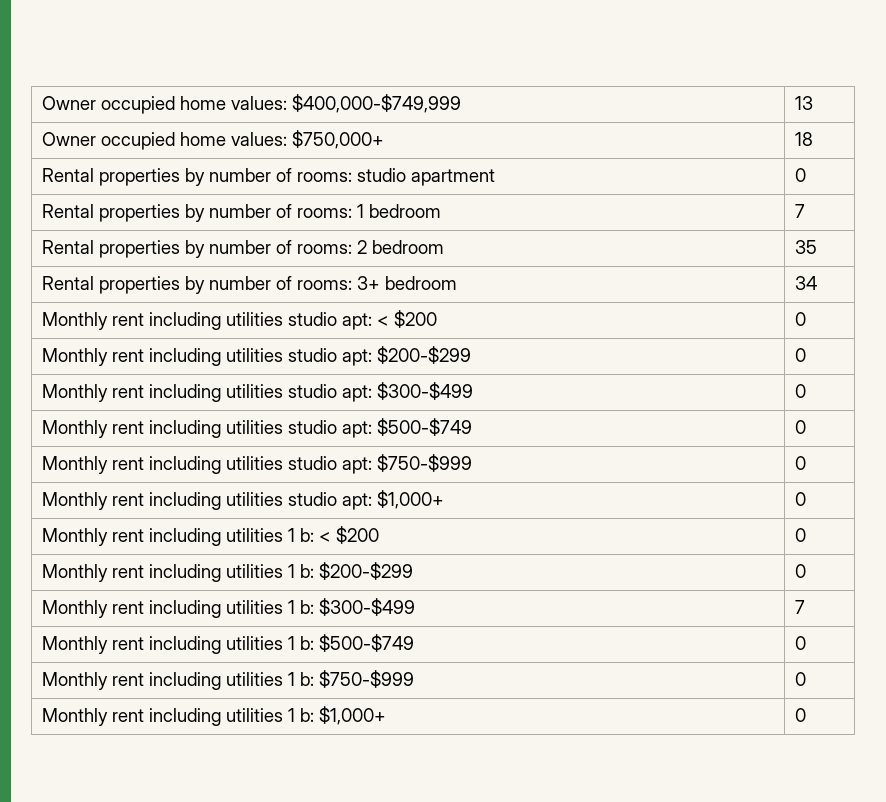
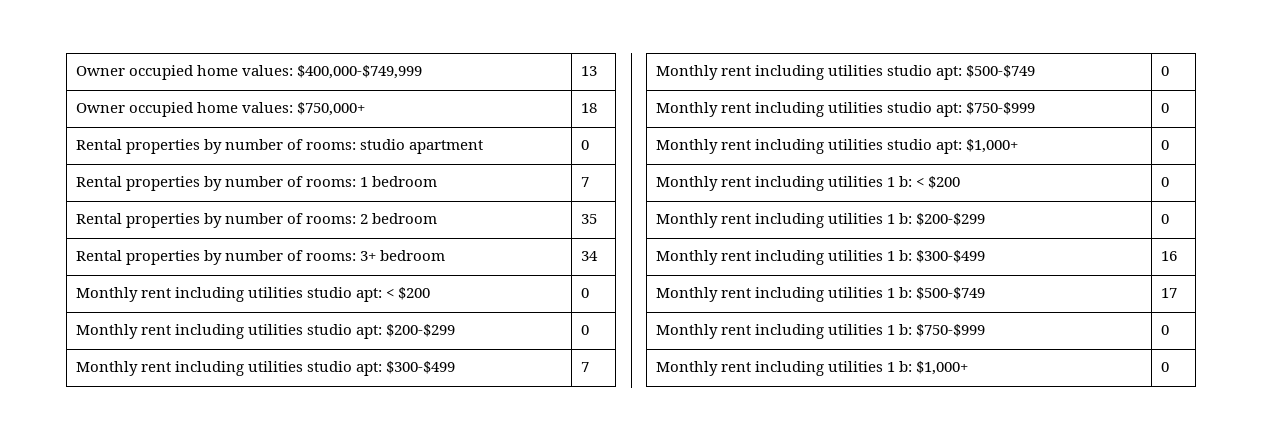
- Monthly rent including utilities studio apt: $300-$499 | 0
+ Monthly rent including utilities studio apt: $300-$499 | 7
- Monthly rent including utilities 1 b: $300-$499 | 7
+ Monthly rent including utilities 1 b: $300-$499 | 16
- Monthly rent including utilities 1 b: $500-$749 | 0
+ Monthly rent including utilities 1 b: $500-$749 | 17

